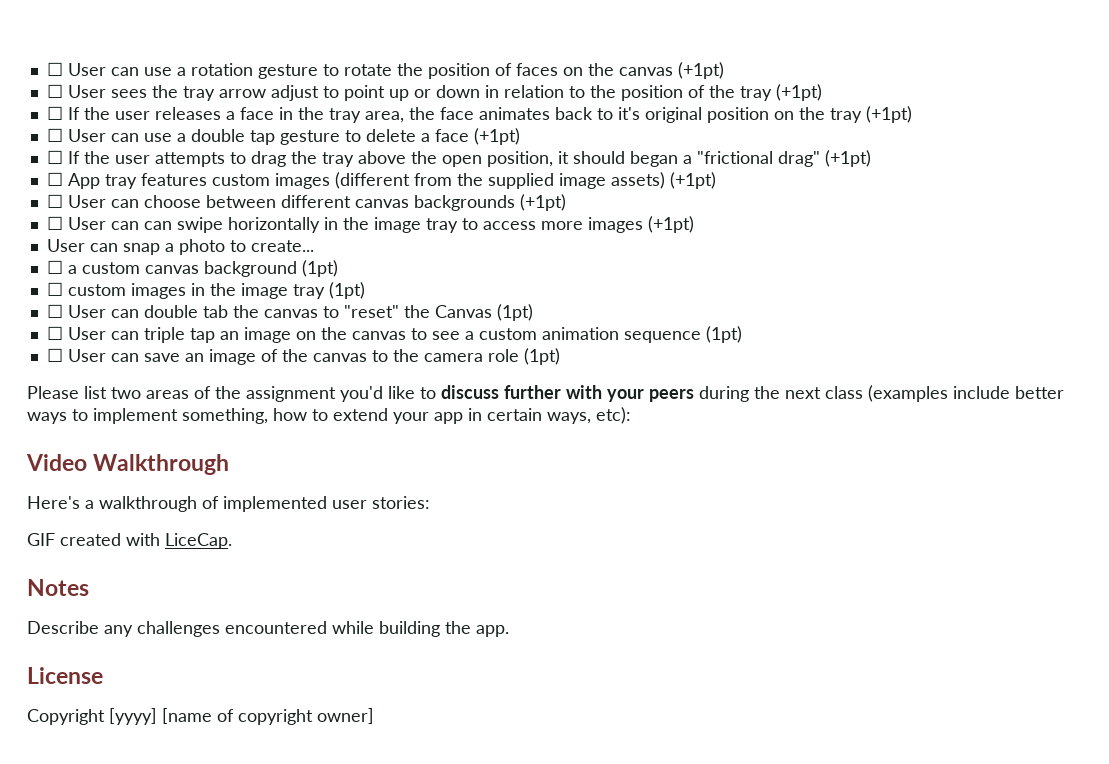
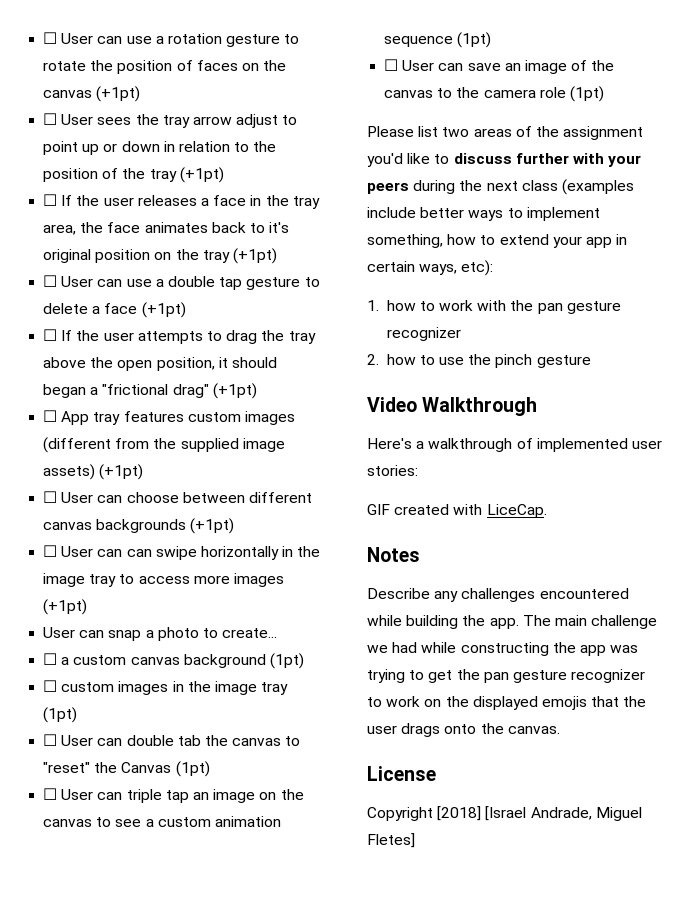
+ 1. how to work with the pan gesture recognizer
+ 2. how to use the pinch gesture
- Describe any challenges encountered while building the app.
+ Describe any challenges encountered while building the app. The main challenge we had while constructing the app was trying to get the pan gesture recognizer to work on the displayed emojis that the user drags onto the canvas.
  License
- Copyright [yyyy] [name of copyright owner]
+ Copyright [2018] [Israel Andrade, Miguel Fletes]

